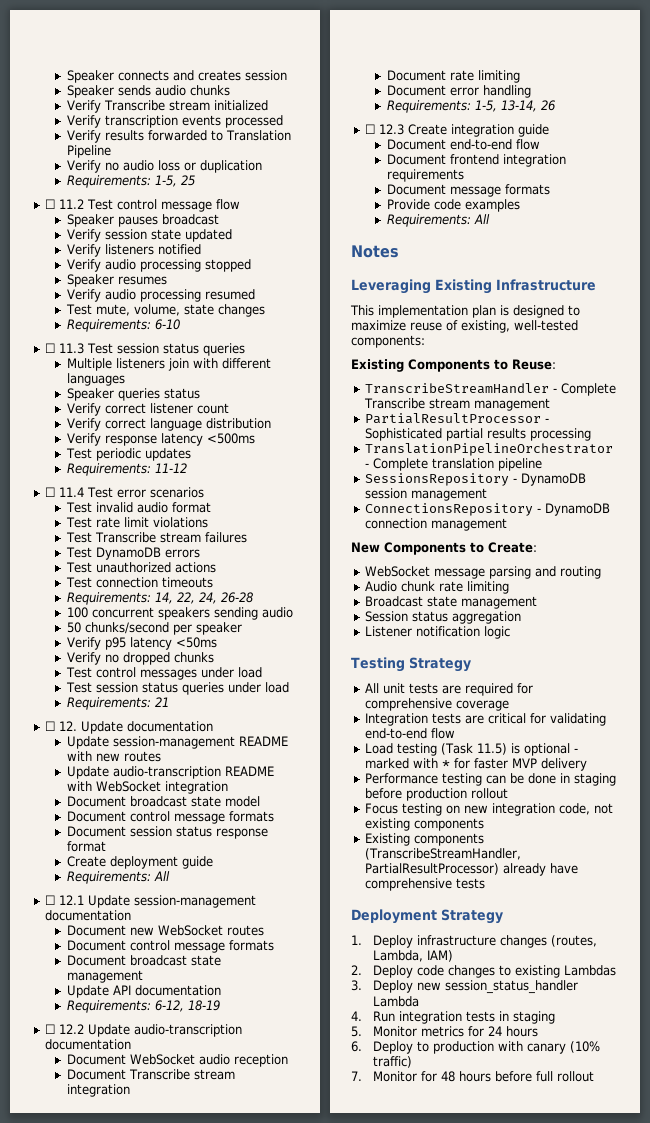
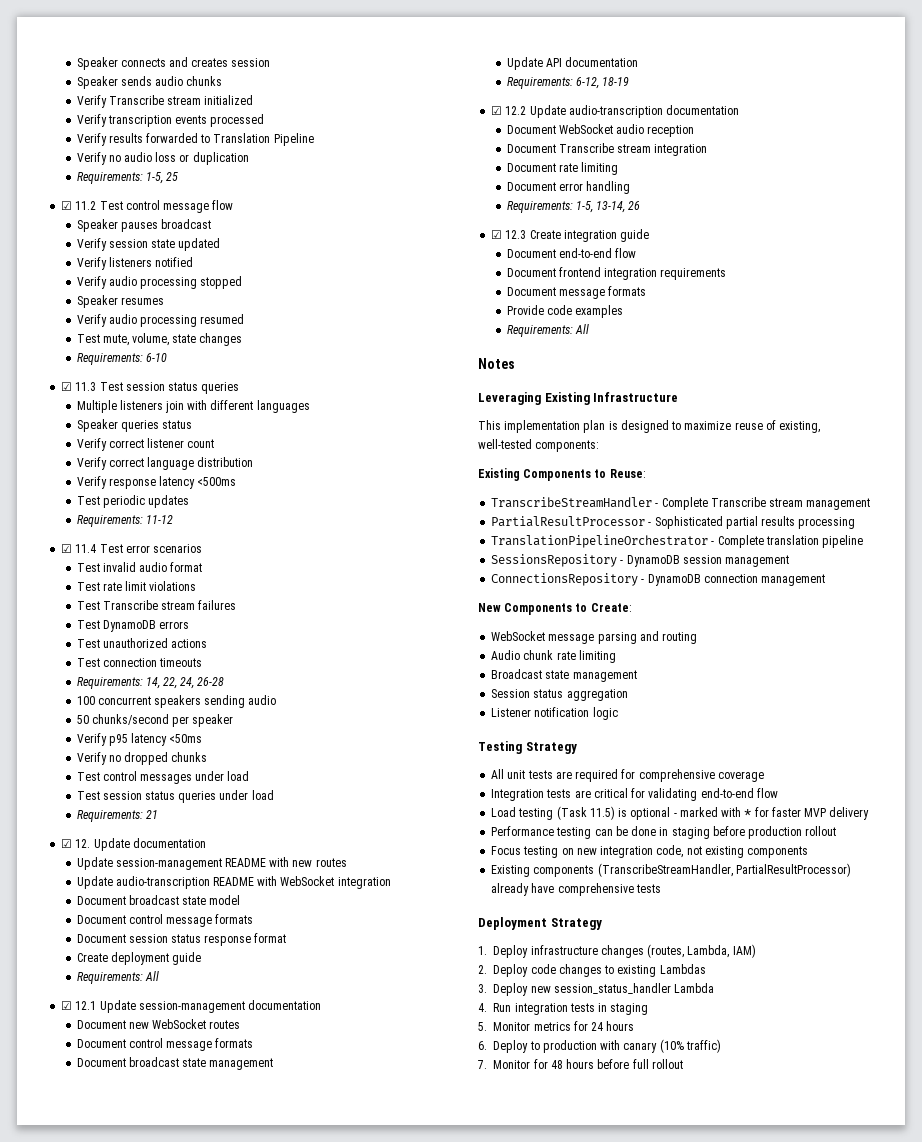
- ☐ 11.2 Test control message flow
+ ☑ 11.2 Test control message flow
- ☐ 11.3 Test session status queries
+ ☑ 11.3 Test session status queries
- ☐ 11.4 Test error scenarios
+ ☑ 11.4 Test error scenarios
- ☐ 12. Update documentation
+ ☑ 12. Update documentation
- ☐ 12.1 Update session-management documentation
+ ☑ 12.1 Update session-management documentation
- ☐ 12.2 Update audio-transcription documentation
+ ☑ 12.2 Update audio-transcription documentation
- ☐ 12.3 Create integration guide
+ ☑ 12.3 Create integration guide

